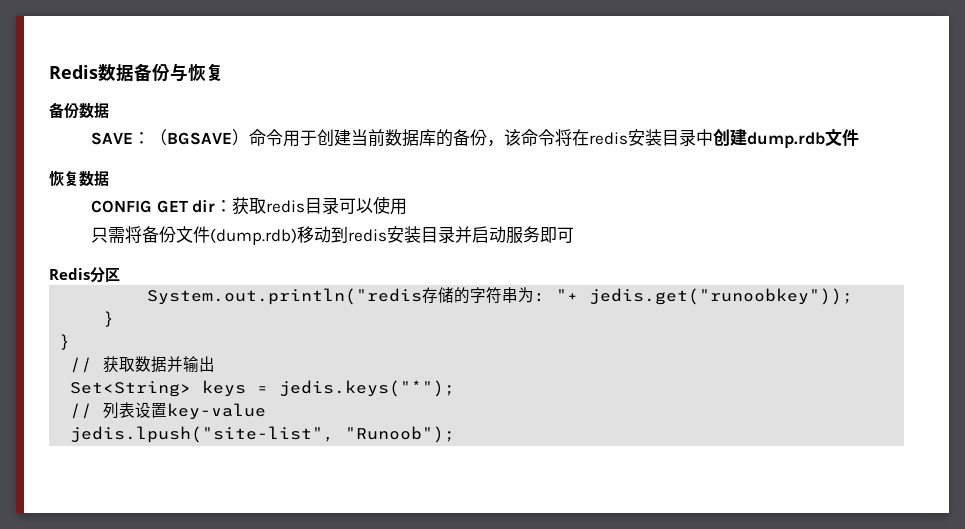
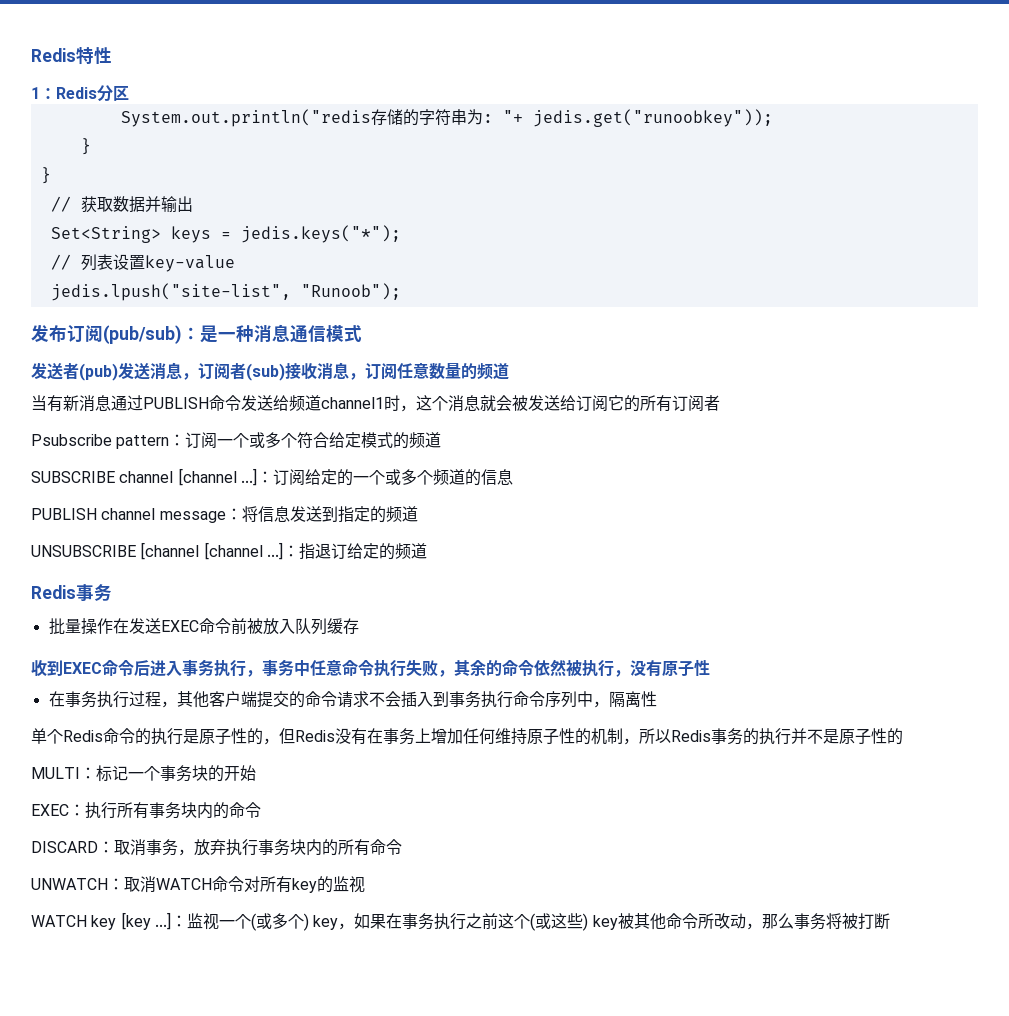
- Redis数据备份与恢复
- 备份数据
- SAVE：（BGSAVE）命令用于创建当前数据库的备份，该命令将在redis安装目录中创建dump.rdb文件
- 恢复数据
- CONFIG GET dir：获取redis目录可以使用
- 只需将备份文件(dump.rdb)移动到redis安装目录并启动服务即可
- Redis分区
+ Redis特性
+ 1：Redis分区
+ 发布订阅(pub/sub)：是一种消息通信模式
+ 发送者(pub)发送消息，订阅者(sub)接收消息，订阅任意数量的频道
+ 当有新消息通过PUBLISH命令发送给频道channel1时，这个消息就会被发送给订阅它的所有订阅者
+ Psubscribe pattern：订阅一个或多个符合给定模式的频道
+ SUBSCRIBE channel [channel ...]：订阅给定的一个或多个频道的信息
+ PUBLISH channel message：将信息发送到指定的频道
+ UNSUBSCRIBE [channel [channel ...]：指退订给定的频道
+ Redis事务
+ 批量操作在发送EXEC命令前被放入队列缓存
+ 收到EXEC命令后进入事务执行，事务中任意命令执行失败，其余的命令依然被执行，没有原子性
+ 在事务执行过程，其他客户端提交的命令请求不会插入到事务执行命令序列中，隔离性
+ 单个Redis命令的执行是原子性的，但Redis没有在事务上增加任何维持原子性的机制，所以Redis事务的执行并不是原子性的
+ MULTI：标记一个事务块的开始
+ EXEC：执行所有事务块内的命令
+ DISCARD：取消事务，放弃执行事务块内的所有命令
+ UNWATCH：取消WATCH命令对所有key的监视
+ WATCH key [key ...]：监视一个(或多个) key，如果在事务执行之前这个(或这些) key被其他命令所改动，那么事务将被打断

